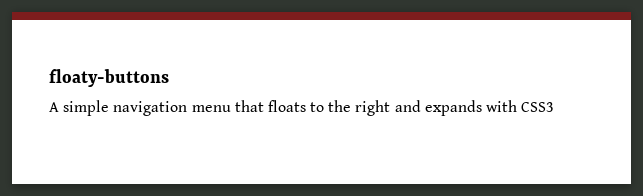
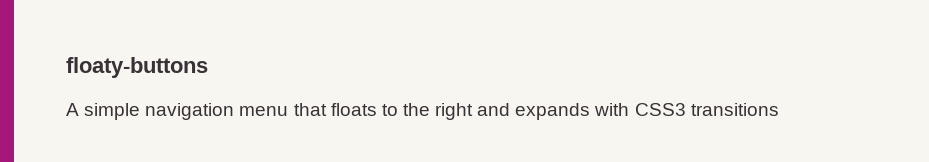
- A simple navigation menu that floats to the right and expands with CSS3
+ A simple navigation menu that floats to the right and expands with CSS3 transitions

